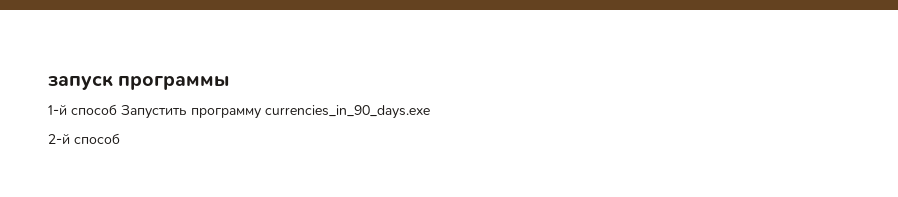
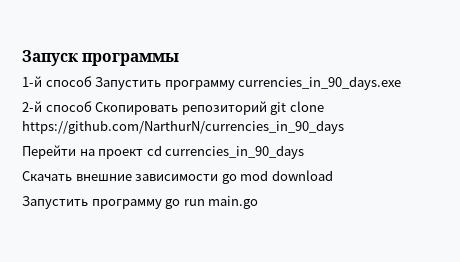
- запуск программы
+ Запуск программы
- 2-й способ
+ 2-й способ Скопировать репозиторий git clone https://github.com/NarthurN/currencies_in_90_days
+ Перейти на проект cd currencies_in_90_days
+ Скачать внешние зависимости go mod download
+ Запустить программу go run main.go

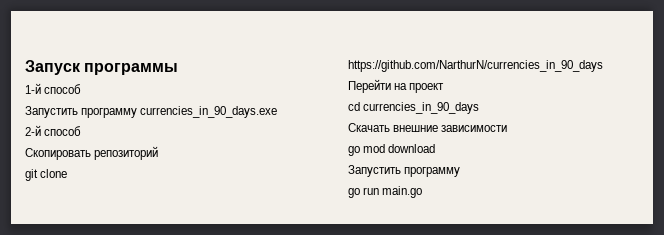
- 1-й способ Запустить программу currencies_in_90_days.exe
+ 1-й способ
+ Запустить программу currencies_in_90_days.exe
- 2-й способ Скопировать репозиторий git clone https://github.com/NarthurN/currencies_in_90_days
+ 2-й способ
+ Скопировать репозиторий
+ git clone https://github.com/NarthurN/currencies_in_90_days
- Перейти на проект cd currencies_in_90_days
+ Перейти на проект
+ cd currencies_in_90_days
- Скачать внешние зависимости go mod download
- Запустить программу go run main.go
+ Скачать внешние зависимости
+ go mod download
+ Запустить программу
+ go run main.go

